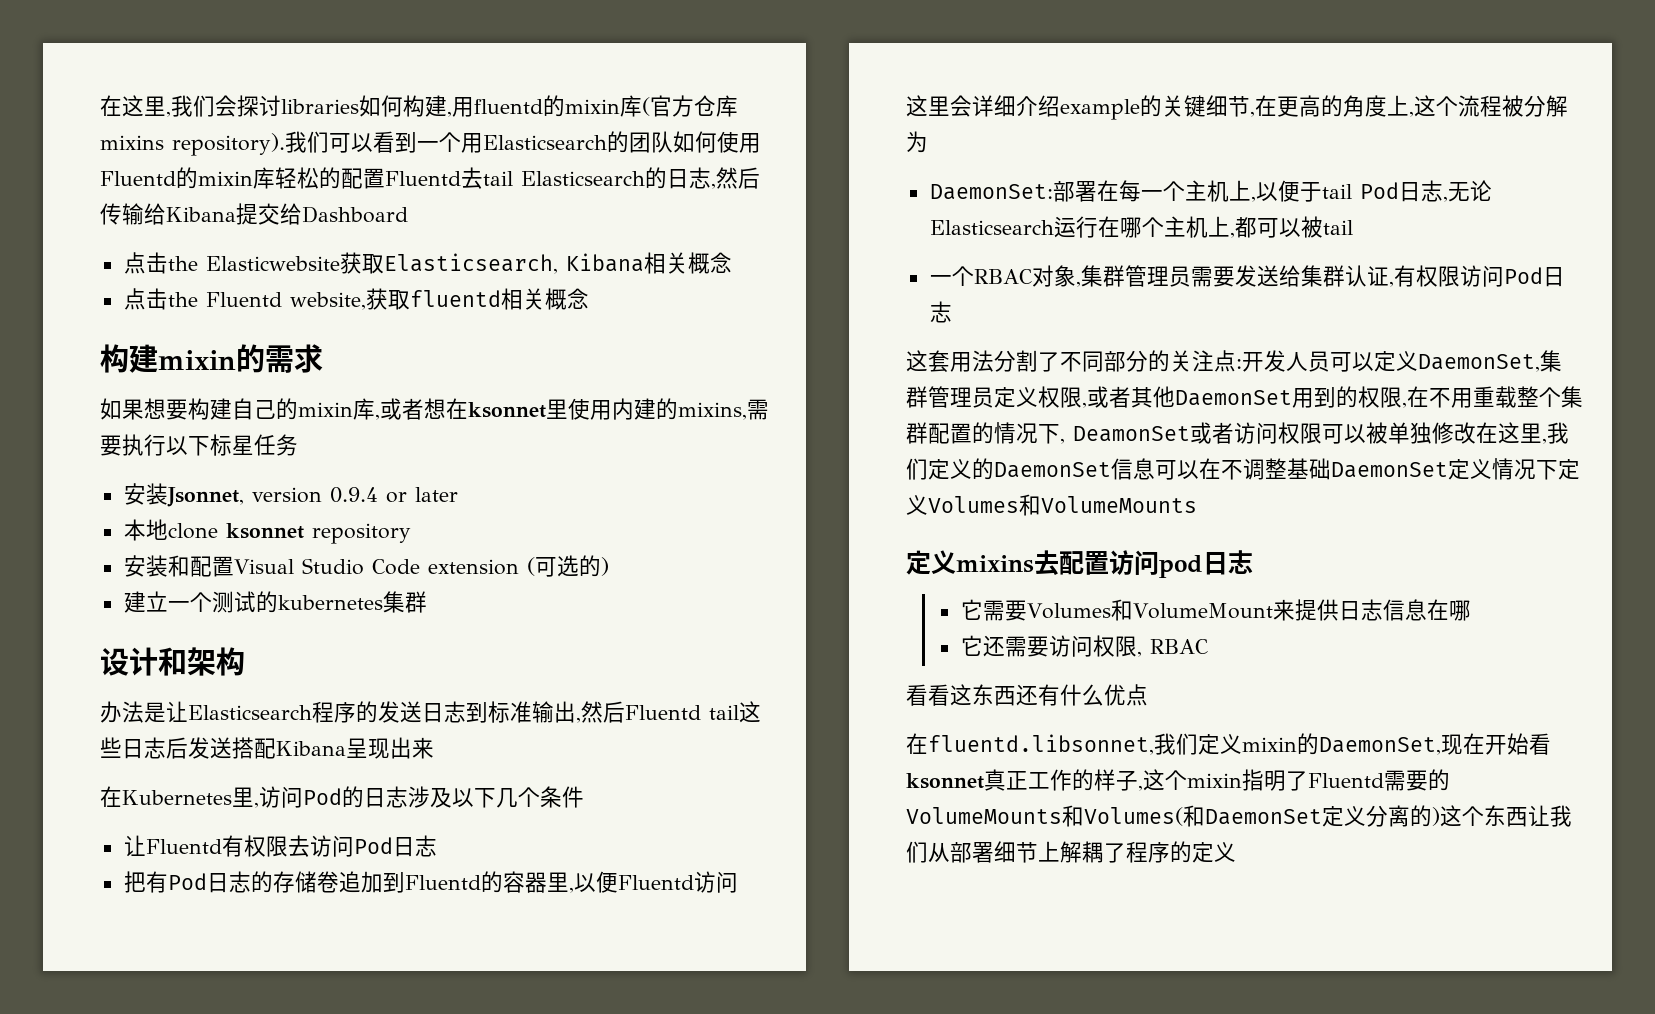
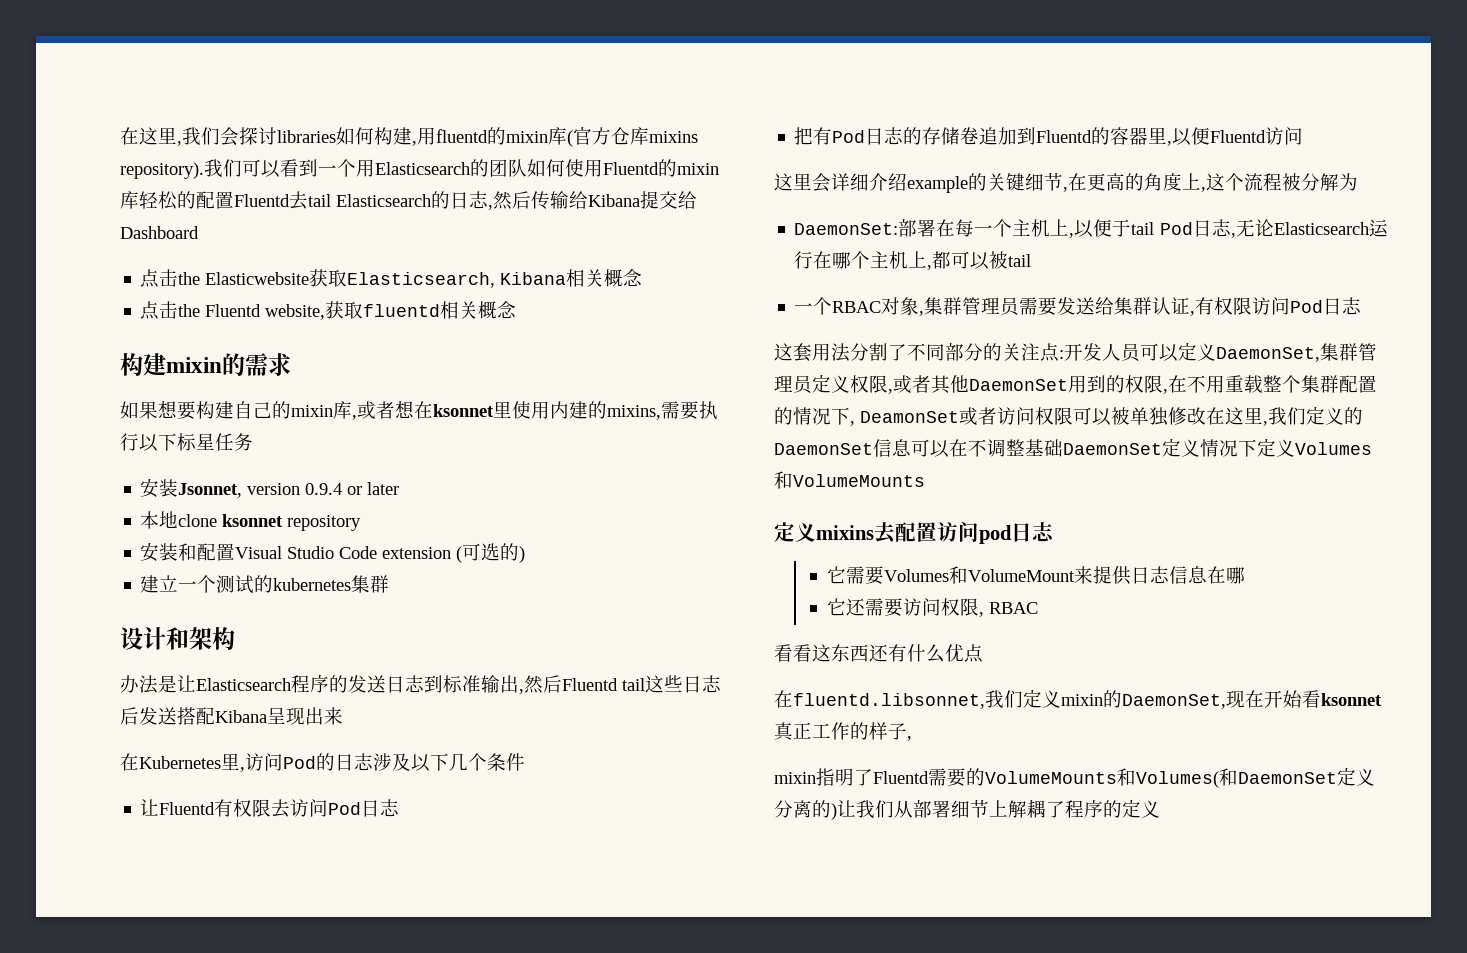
- 在fluentd.libsonnet,我们定义mixin的DaemonSet,现在开始看ksonnet真正工作的样子,这个mixin指明了Fluentd需要的VolumeMounts和Volumes(和DaemonSet定义分离的)这个东西让我们从部署细节上解耦了程序的定义
+ 在fluentd.libsonnet,我们定义mixin的DaemonSet,现在开始看ksonnet真正工作的样子,
+ mixin指明了Fluentd需要的VolumeMounts和Volumes(和DaemonSet定义分离的)让我们从部署细节上解耦了程序的定义

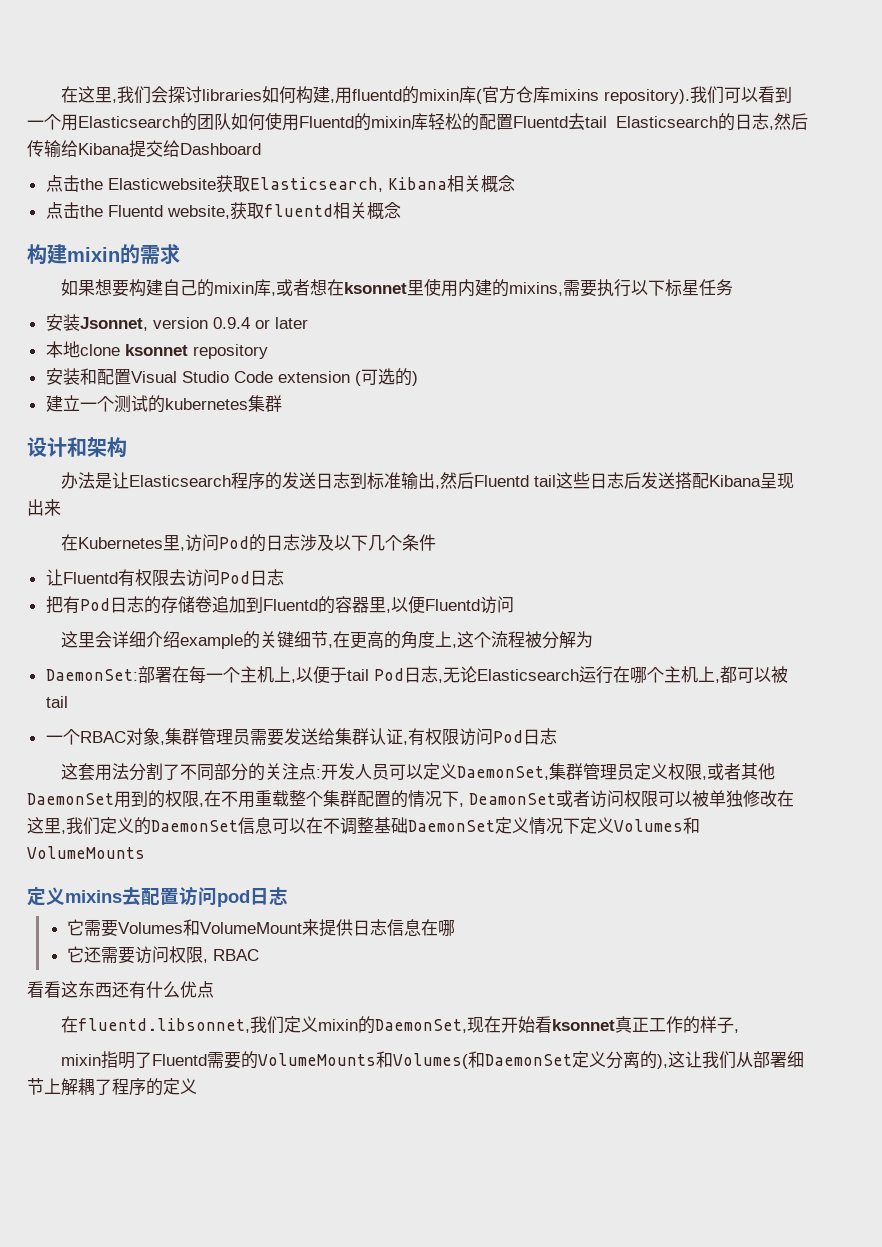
- mixin指明了Fluentd需要的VolumeMounts和Volumes(和DaemonSet定义分离的)让我们从部署细节上解耦了程序的定义
+ mixin指明了Fluentd需要的VolumeMounts和Volumes(和DaemonSet定义分离的),这让我们从部署细节上解耦了程序的定义

